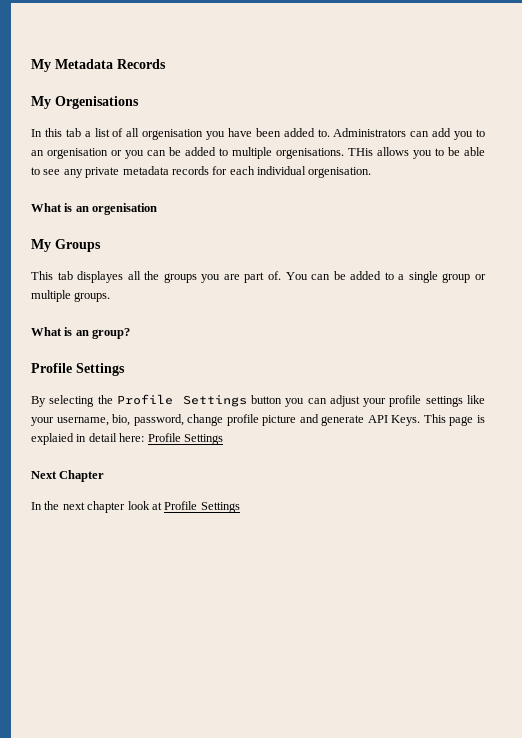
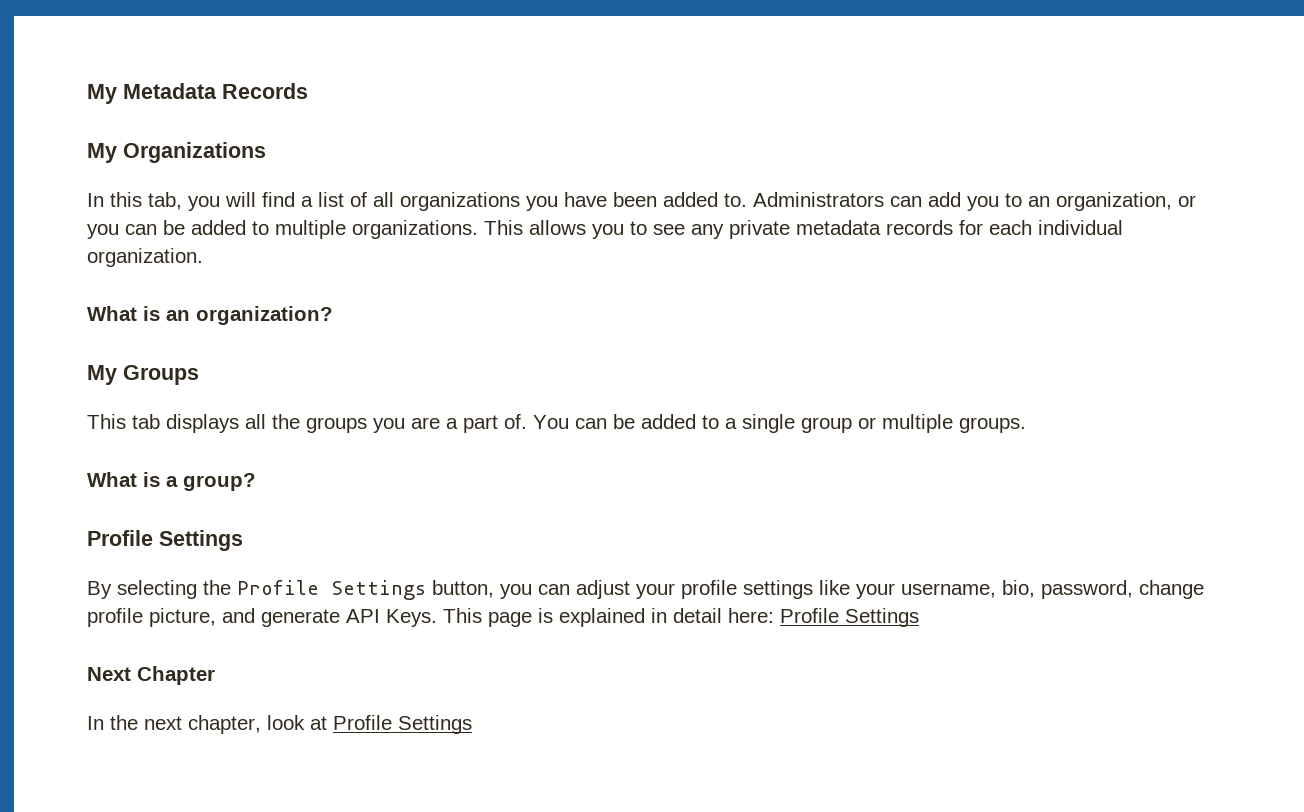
- My Orgenisations
+ My Organizations
- In this tab a list of all orgenisation you have been added to.
+ In this tab, you will find a list of all organizations you have been added to.
- Administrators can add you to an orgenisation or you can be added to multiple orgenisations. THis allows you to be able to see any private metadata records for each individual orgenisation.
- What is an orgenisation
+ Administrators can add you to an organization, or you can be added to multiple organizations. This allows you to see any private metadata records for each individual organization.
+ What is an organization?
- This tab displayes all the groups you are part of.
+ This tab displays all the groups you are a part of.
- What is an group?
+ What is a group?
- By selecting the Profile Settings button you can adjust your profile settings like your username, bio, password, change profile picture and generate API Keys.
+ By selecting the Profile Settings button, you can adjust your profile settings like your username, bio, password, change profile picture, and generate API Keys.
- This page is explaied in detail here: Profile Settings
+ This page is explained in detail here: Profile Settings
- In the next chapter look at Profile Settings
+ In the next chapter, look at Profile Settings

